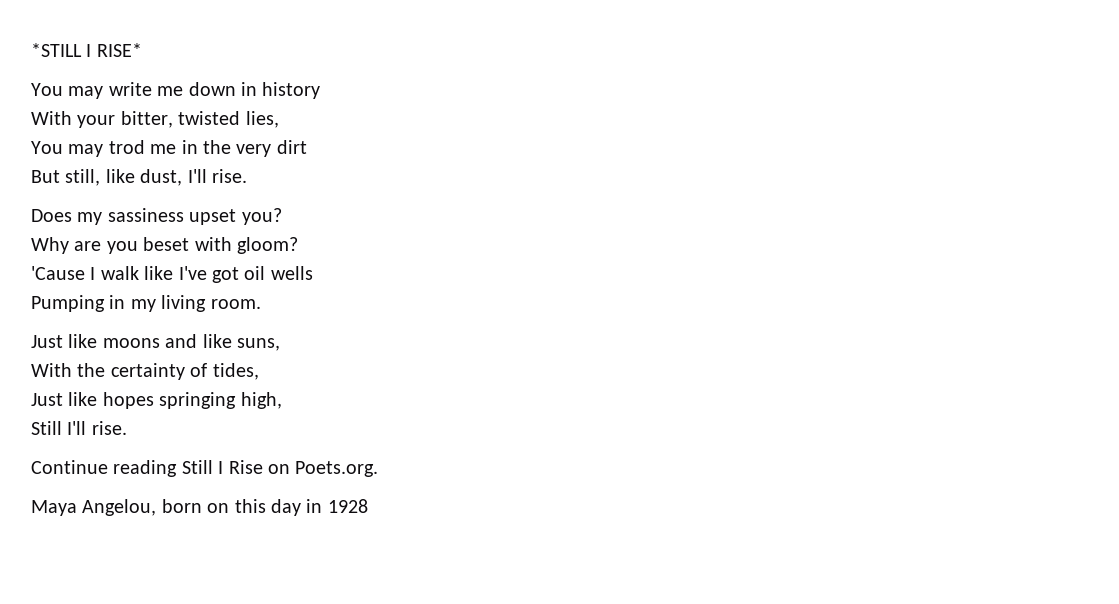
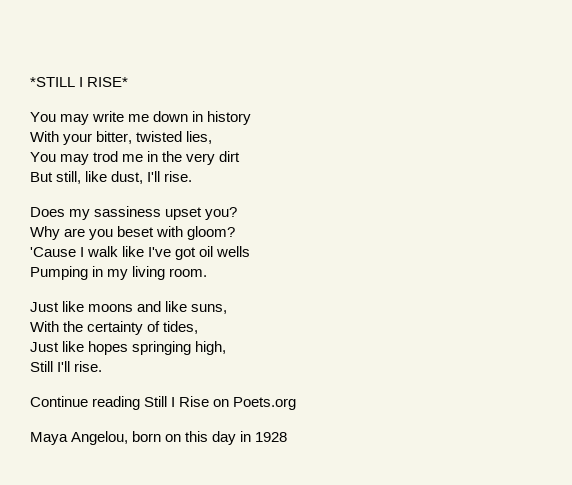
- Continue reading Still I Rise on Poets.org.
+ Continue reading Still I Rise on Poets.org

